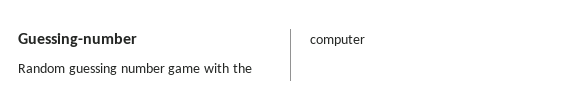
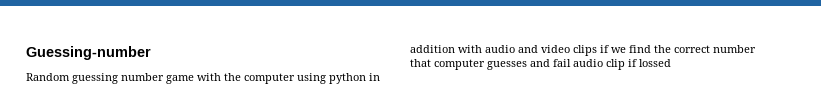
- Random guessing number game with the computer
+ Random guessing number game with the computer using python in addition with audio and video clips if we find the correct number that computer guesses and fail audio clip if lossed

